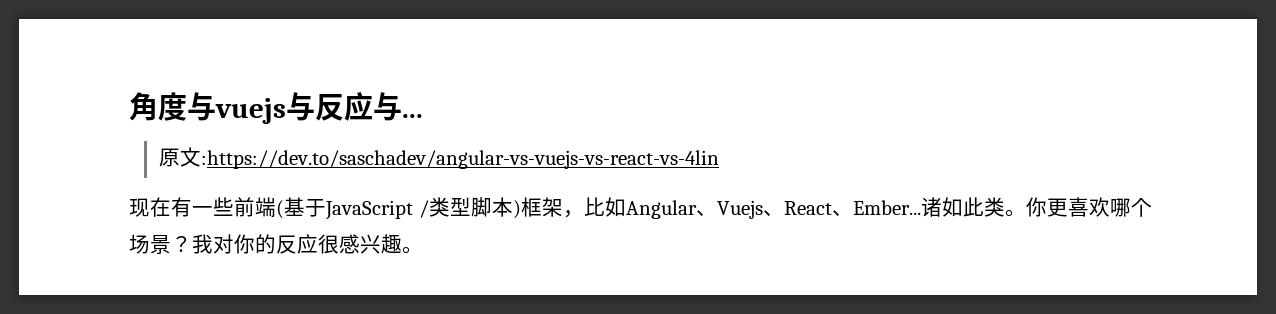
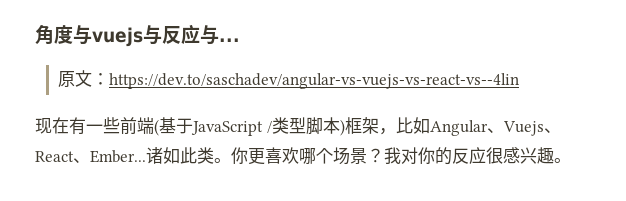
- 原文:https://dev.to/saschadev/angular-vs-vuejs-vs-react-vs-4lin
+ 原文：https://dev.to/saschadev/angular-vs-vuejs-vs-react-vs--4lin

